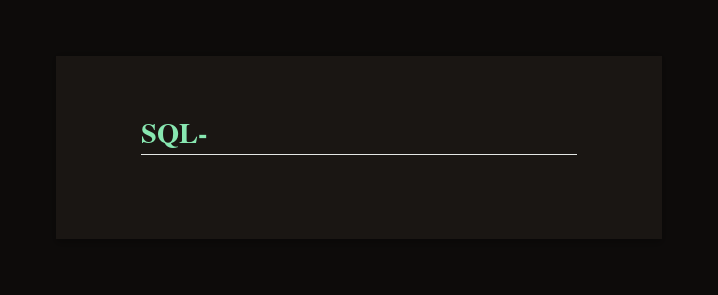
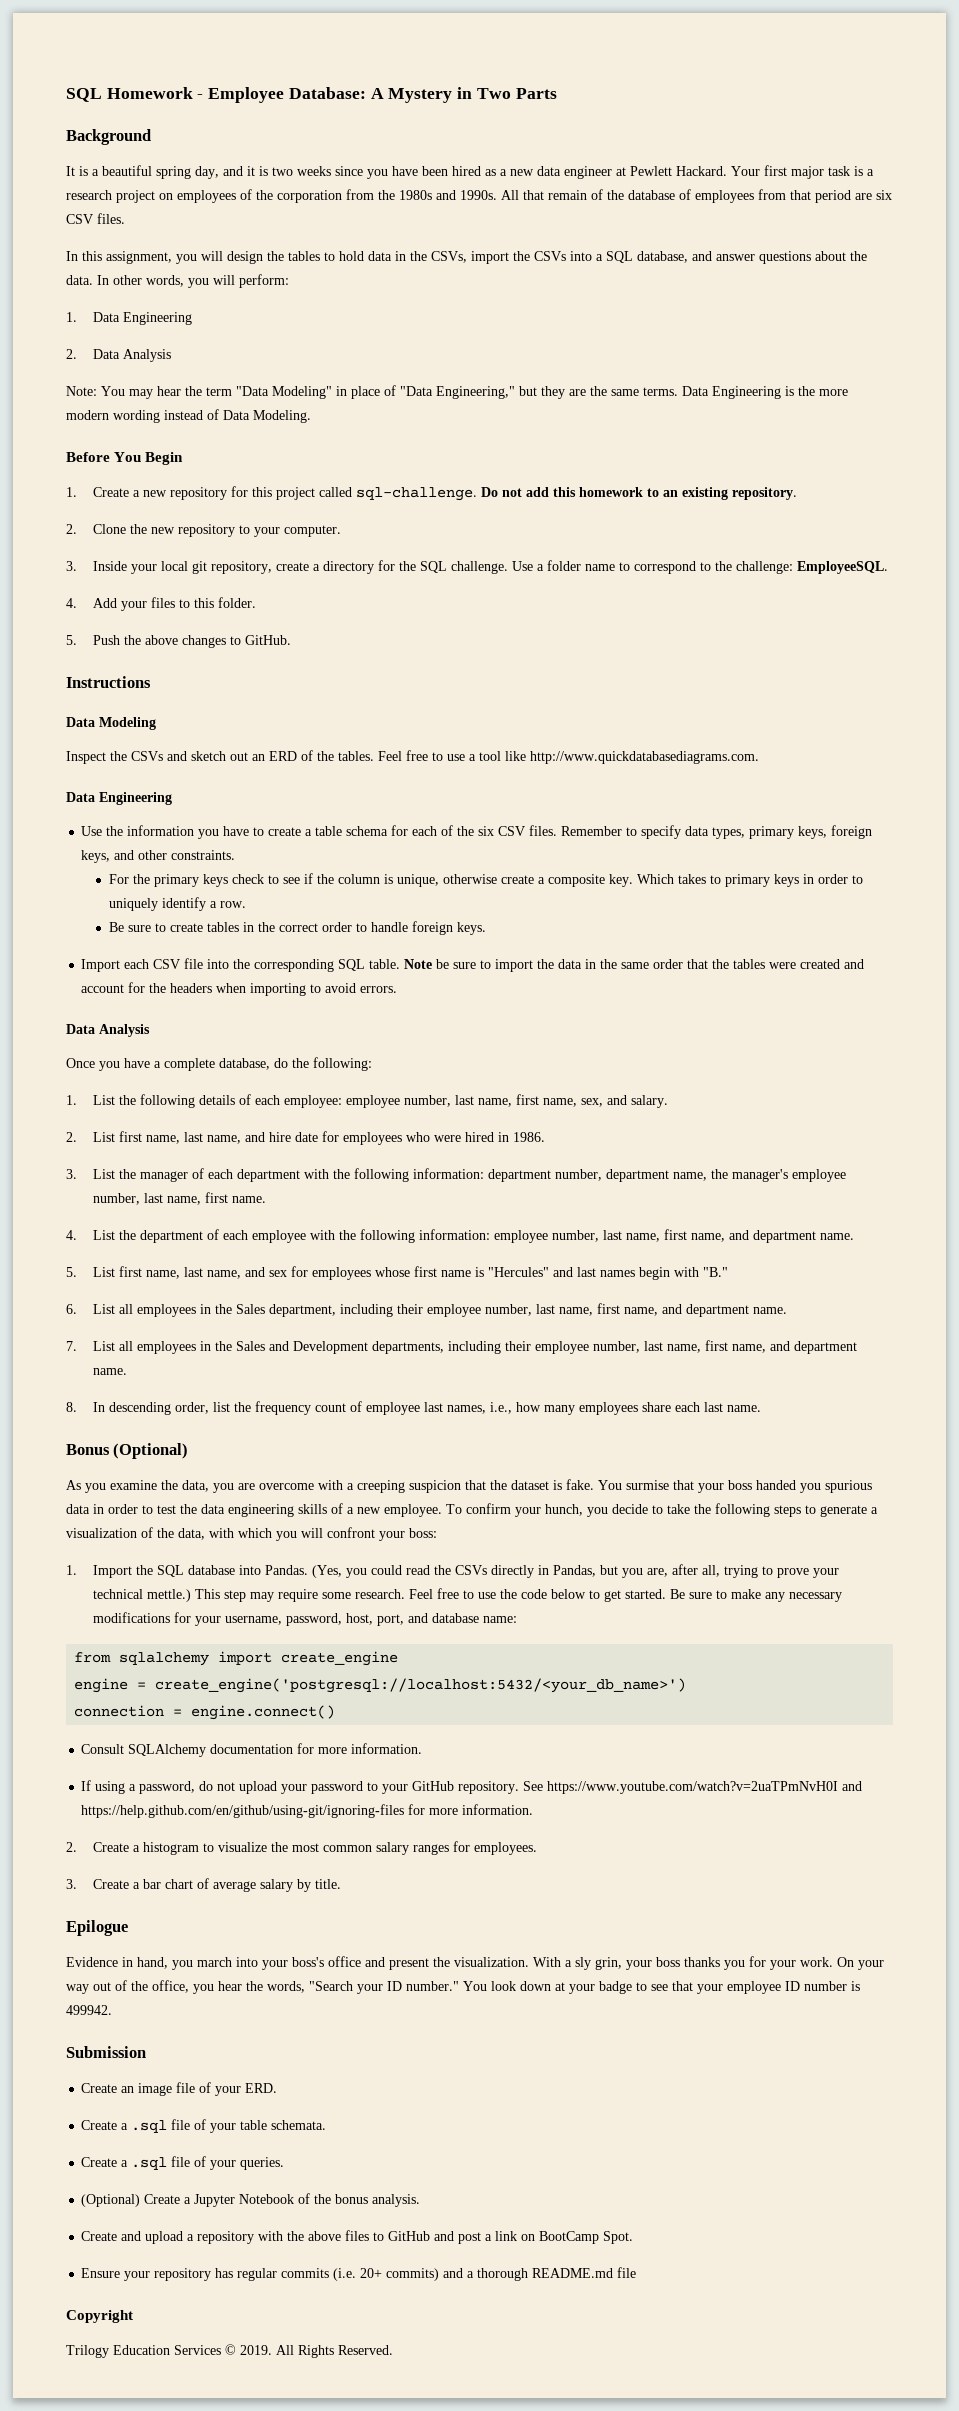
- SQL-
+ SQL Homework - Employee Database: A Mystery in Two Parts
+ Background
+ It is a beautiful spring day, and it is two weeks since you have been hired as a new data engineer at Pewlett Hackard. Your first major task is a research project on employees of the corporation from the 1980s and 1990s. All that remain of the database of employees from that period are six CSV files.
+ In this assignment, you will design the tables to hold data in the CSVs, import the CSVs into a SQL database, and answer questions about the data. In other words, you will perform:
+ 1. Data Engineering
+ 2. Data Analysis
+ Note: You may hear the term "Data Modeling" in place of "Data Engineering," but they are the same terms. Data Engineering is the more modern wording instead of Data Modeling.
+ Before You Begin
+ 1. Create a new repository for this project called sql-challenge. Do not add this homework to an existing repository.
+ 2. Clone the new repository to your computer.
+ 3. Inside your local git repository, create a directory for the SQL challenge. Use a folder name to correspond to the challenge: EmployeeSQL.
+ 4. Add your files to this folder.
+ 5. Push the above changes to GitHub.
+ Instructions
+ Data Modeling
+ Inspect the CSVs and sketch out an ERD of the tables. Feel free to use a tool like http://www.quickdatabasediagrams.com.
+ Data Engineering
+ Use the information you have to create a table schema for each of the six CSV files. Remember to specify data types, primary keys, foreign keys, and other constraints.
+ For the primary keys check to see if the column is unique, otherwise create a composite key. Which takes to primary keys in order to uniquely identify a row.
+ Be sure to create tables in the correct order to handle foreign keys.
+ Import each CSV file into the corresponding SQL table. Note be sure to import the data in the same order that the tables were created and account for the headers when importing to avoid errors.
+ Data Analysis
+ Once you have a complete database, do the following:
+ 1. List the following details of each employee: employee number, last name, first name, sex, and salary.
+ 2. List first name, last name, and hire date for employees who were hired in 1986.
+ 3. List the manager of each department with the following information: department number, department name, the manager's employee number, last name, first name.
+ 4. List the department of each employee with the following information: employee number, last name, first name, and department name.
+ 5. List first name, last name, and sex for employees whose first name is "Hercules" and last names begin with "B."
+ 6. List all employees in the Sales department, including their employee number, last name, first name, and department name.
+ 7. List all employees in the Sales and Development departments, including their employee number, last name, first name, and department name.
+ 8. In descending order, list the frequency count of employee last names, i.e., how many employees share each last name.
+ Bonus (Optional)
+ As you examine the data, you are overcome with a creeping suspicion that the dataset is fake. You surmise that your boss handed you spurious data in order to test the data engineering skills of a new employee. To confirm your hunch, you decide to take the following steps to generate a visualization of the data, with which you will confront your boss:
+ 1. Import the SQL database into Pandas. (Yes, you could read the CSVs directly in Pandas, but you are, after all, trying to prove your technical mettle.) This step may require some research. Feel free to use the code below to get started. Be sure to make any necessary modifications for your username, password, host, port, and database name:
+ from sqlalchemy import create_engine
+ engine = create_engine('postgresql://localhost:5432/<your_db_name>')
+ connection = engine.connect()
+ Consult SQLAlchemy documentation for more information.
+ If using a password, do not upload your password to your GitHub repository. See https://www.youtube.com/watch?v=2uaTPmNvH0I and https://help.github.com/en/github/using-git/ignoring-files for more information.
+ 2. Create a histogram to visualize the most common salary ranges for employees.
+ 3. Create a bar chart of average salary by title.
+ Epilogue
+ Evidence in hand, you march into your boss's office and present the visualization. With a sly grin, your boss thanks you for your work. On your way out of the office, you hear the words, "Search your ID number." You look down at your badge to see that your employee ID number is 499942.
+ Submission
+ Create an image file of your ERD.
+ Create a .sql file of your table schemata.
+ Create a .sql file of your queries.
+ (Optional) Create a Jupyter Notebook of the bonus analysis.
+ Create and upload a repository with the above files to GitHub and post a link on BootCamp Spot.
+ Ensure your repository has regular commits (i.e. 20+ commits) and a thorough README.md file
+ Copyright
+ Trilogy Education Services © 2019. All Rights Reserved.

